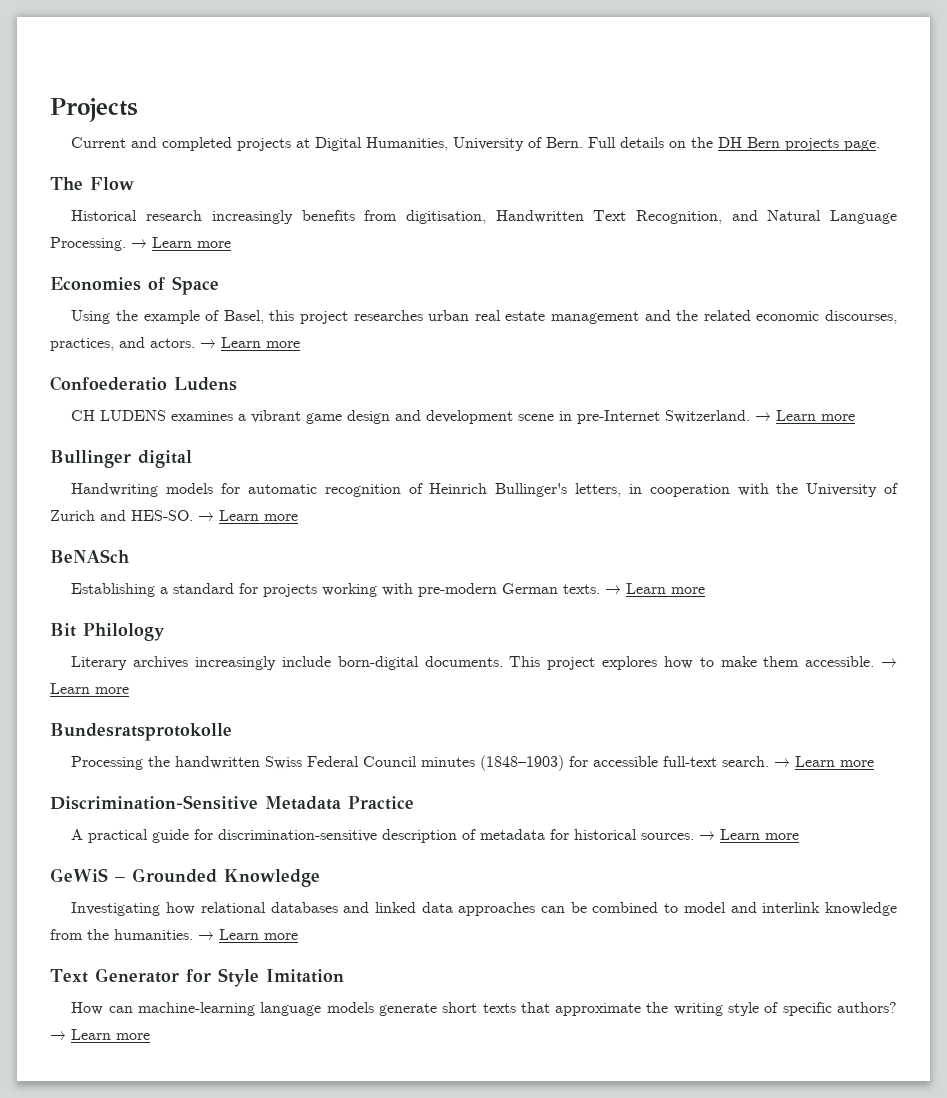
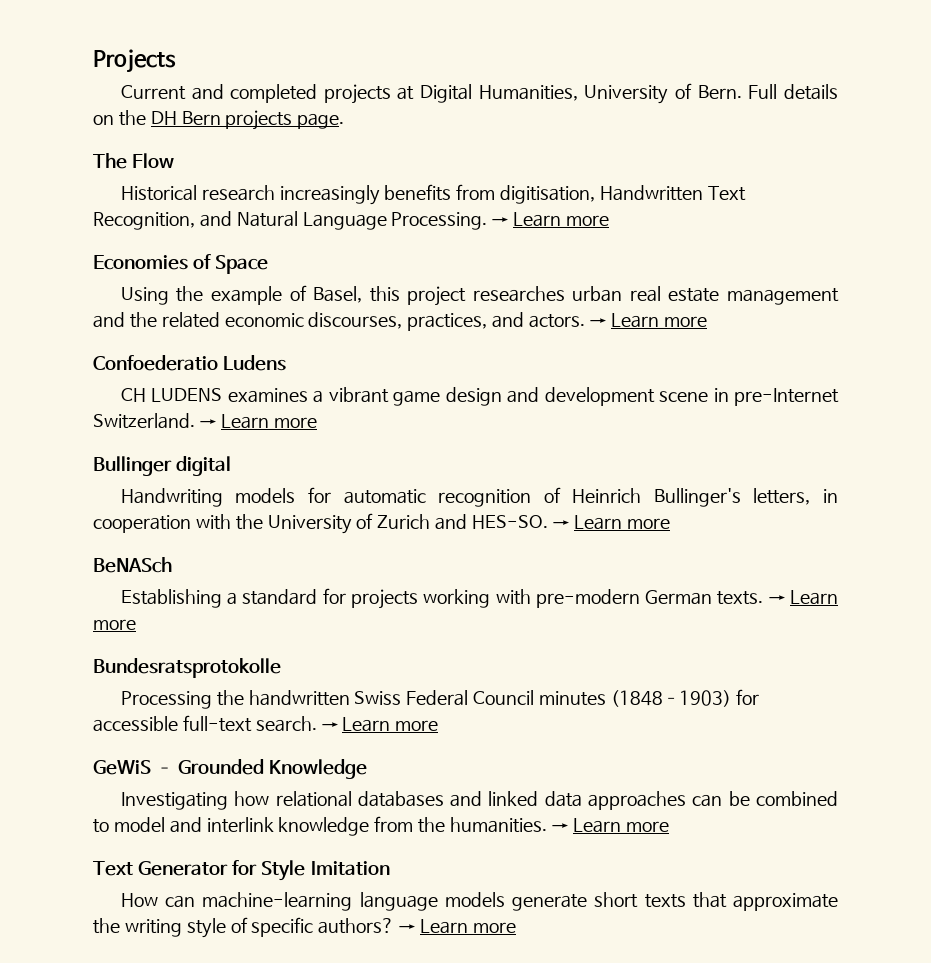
- Bit Philology
- Literary archives increasingly include born-digital documents. This project explores how to make them accessible. → Learn more
- Discrimination-Sensitive Metadata Practice
- A practical guide for discrimination-sensitive description of metadata for historical sources. → Learn more

